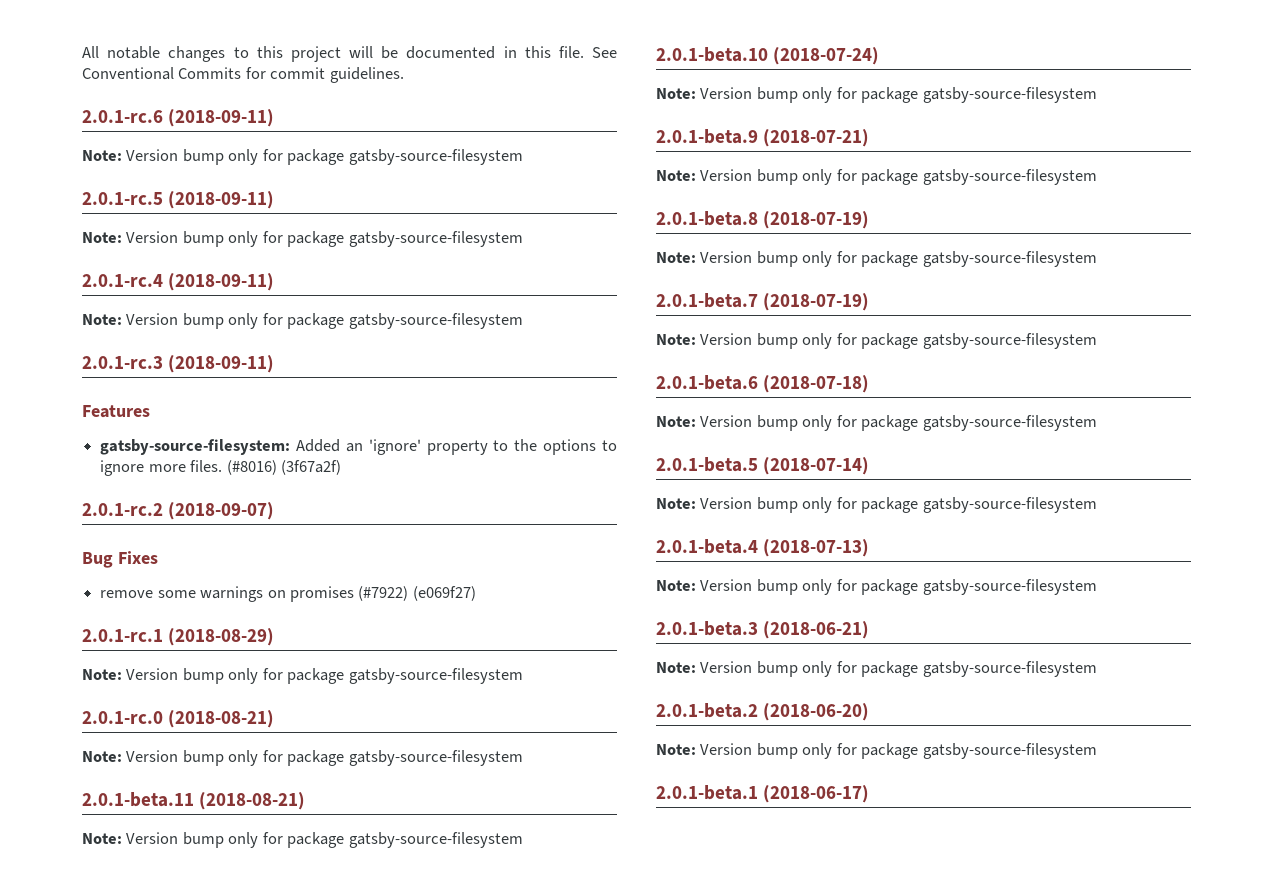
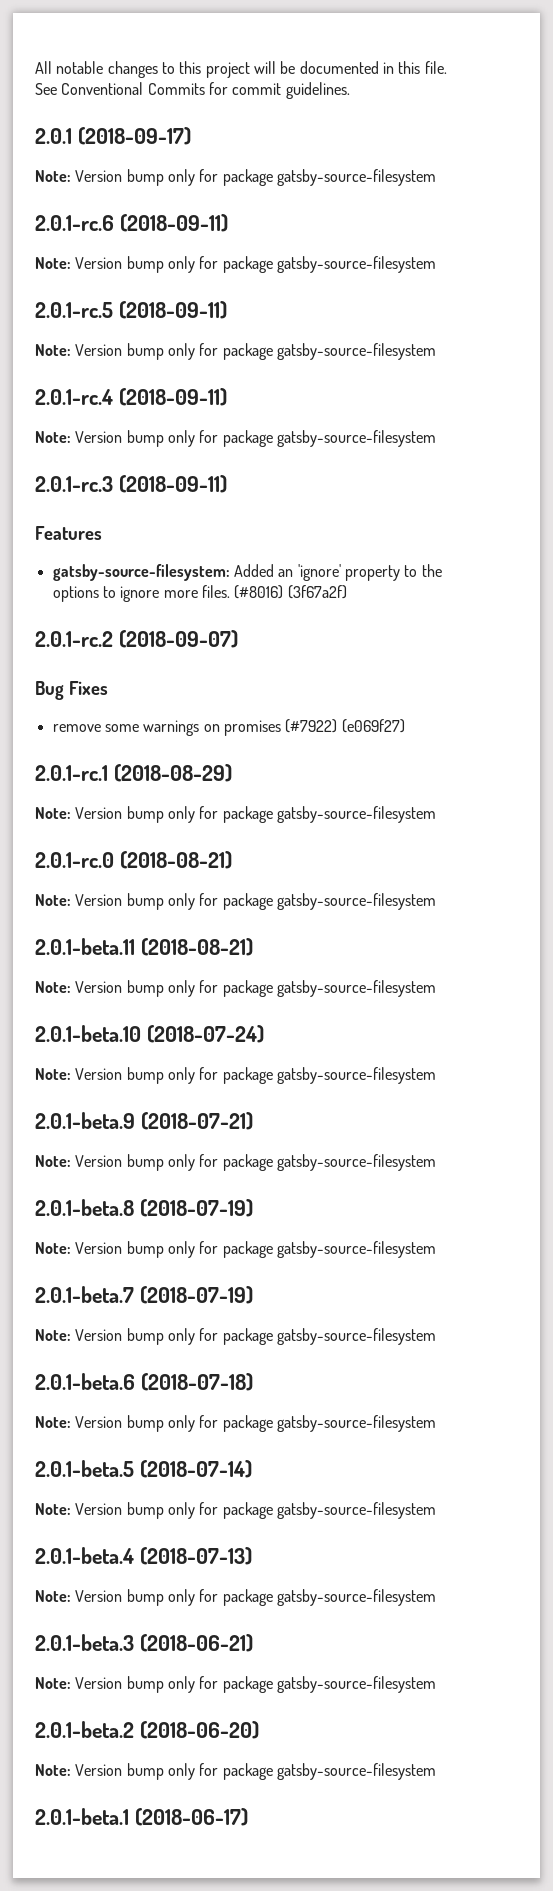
+ 2.0.1 (2018-09-17)
+ Note: Version bump only for package gatsby-source-filesystem

